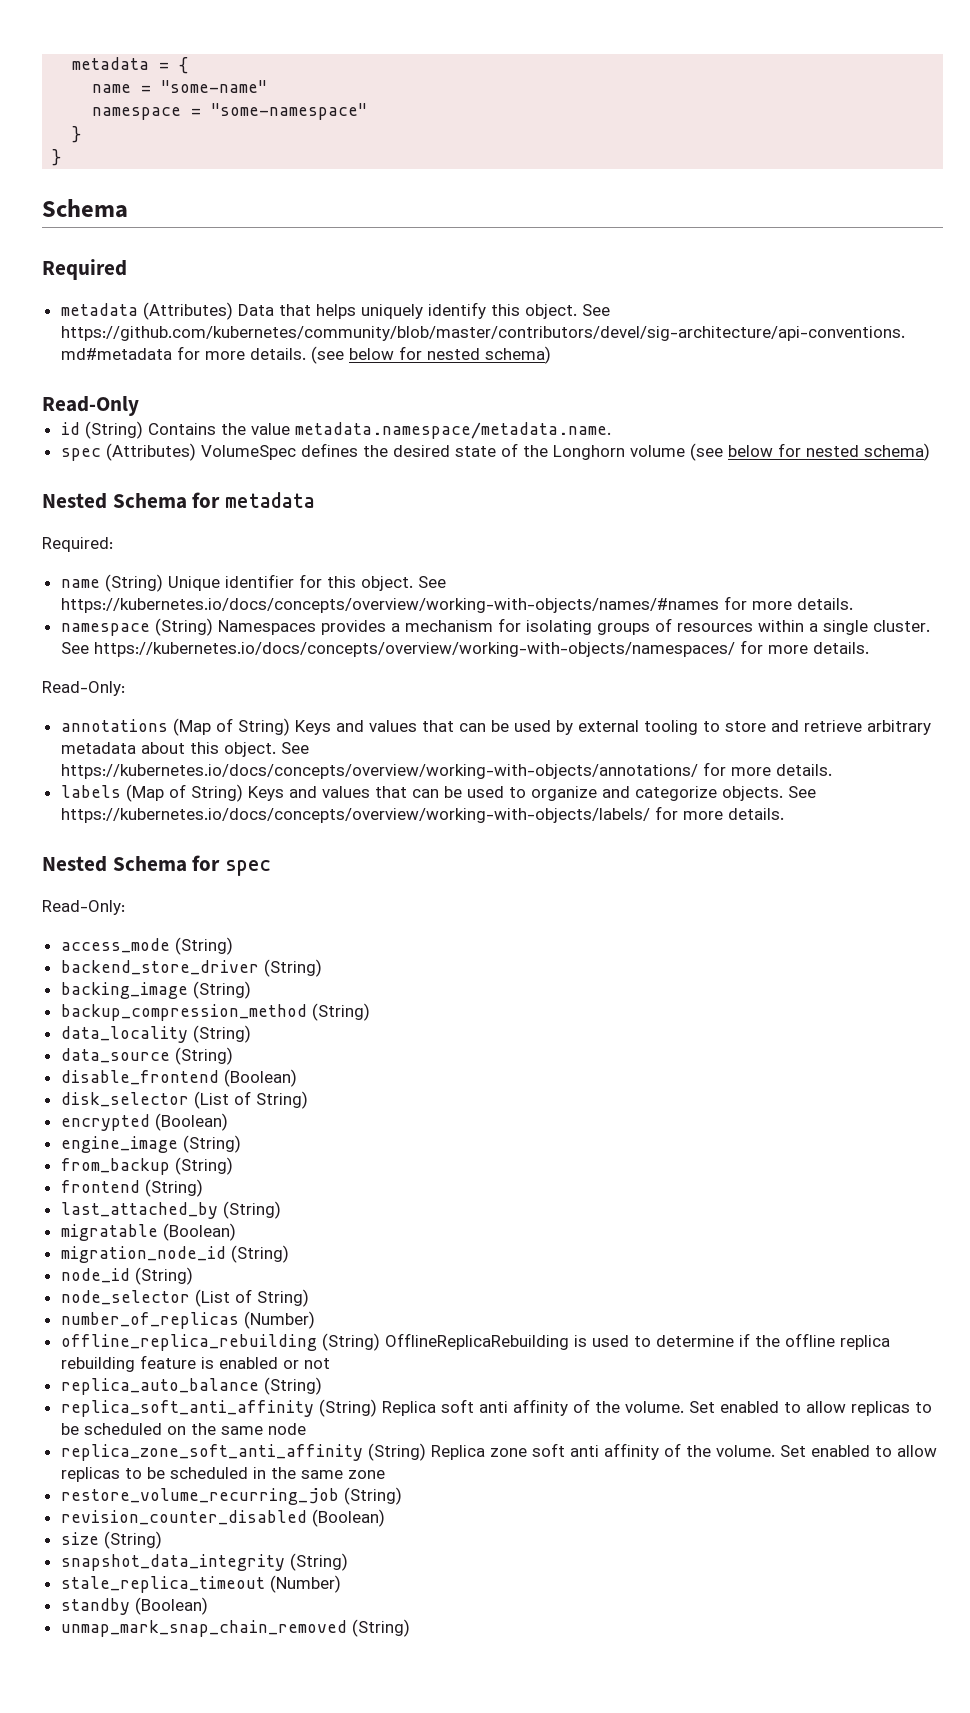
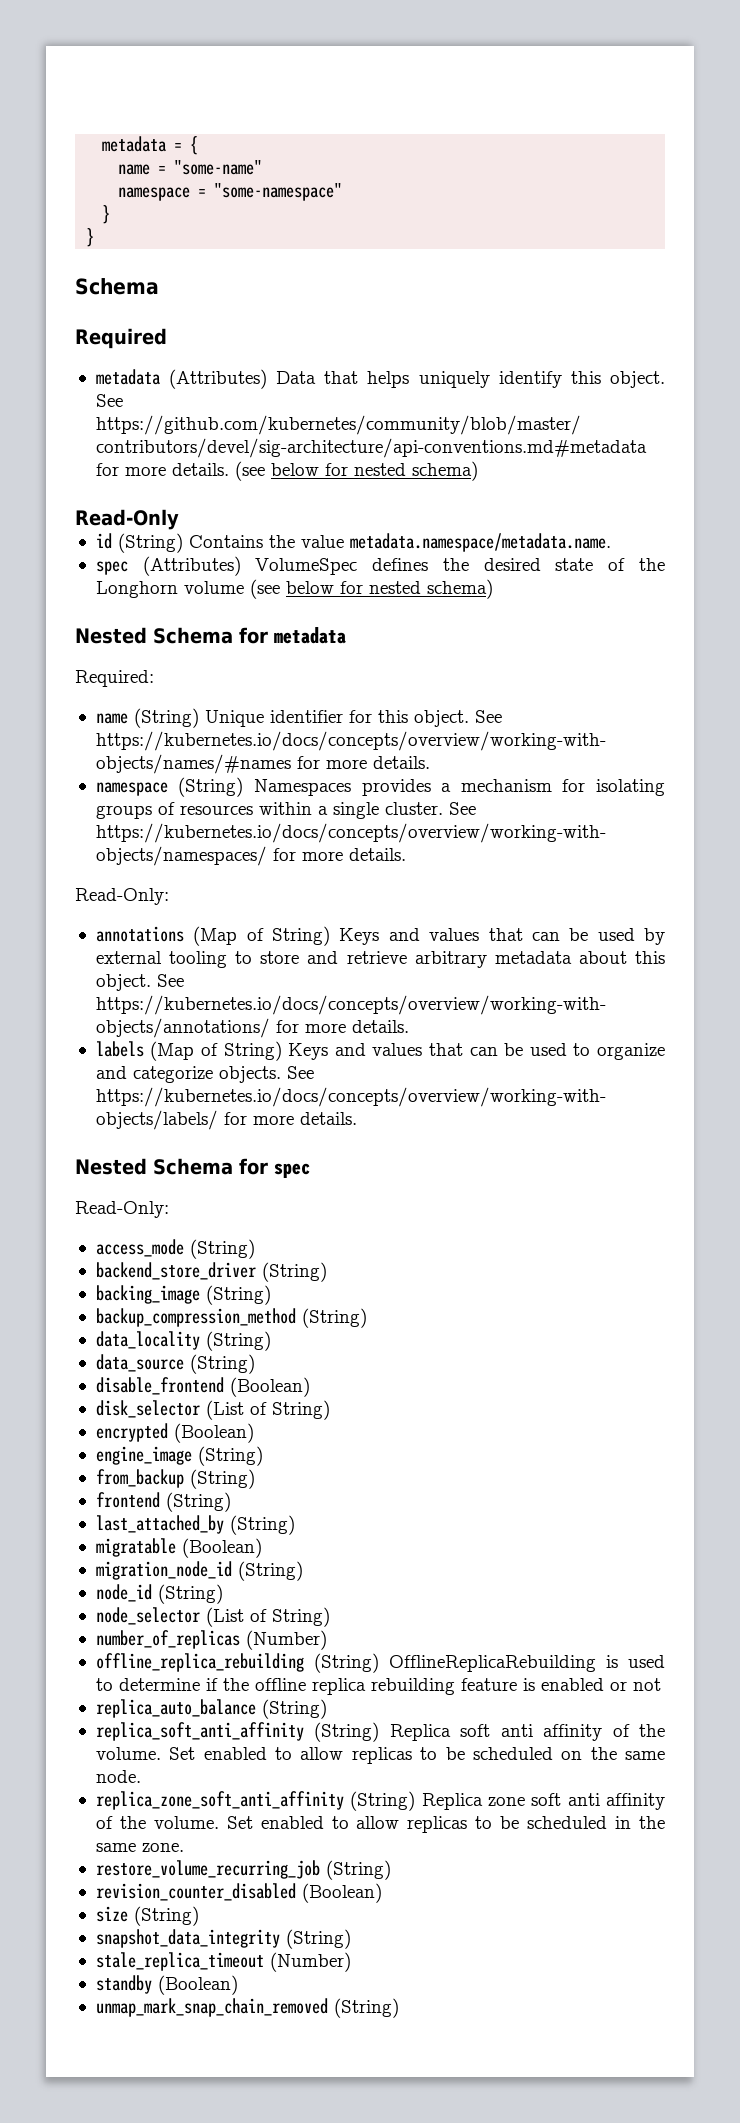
- Set enabled to allow replicas to be scheduled on the same node
+ Set enabled to allow replicas to be scheduled on the same node.
- Set enabled to allow replicas to be scheduled in the same zone
+ Set enabled to allow replicas to be scheduled in the same zone.

